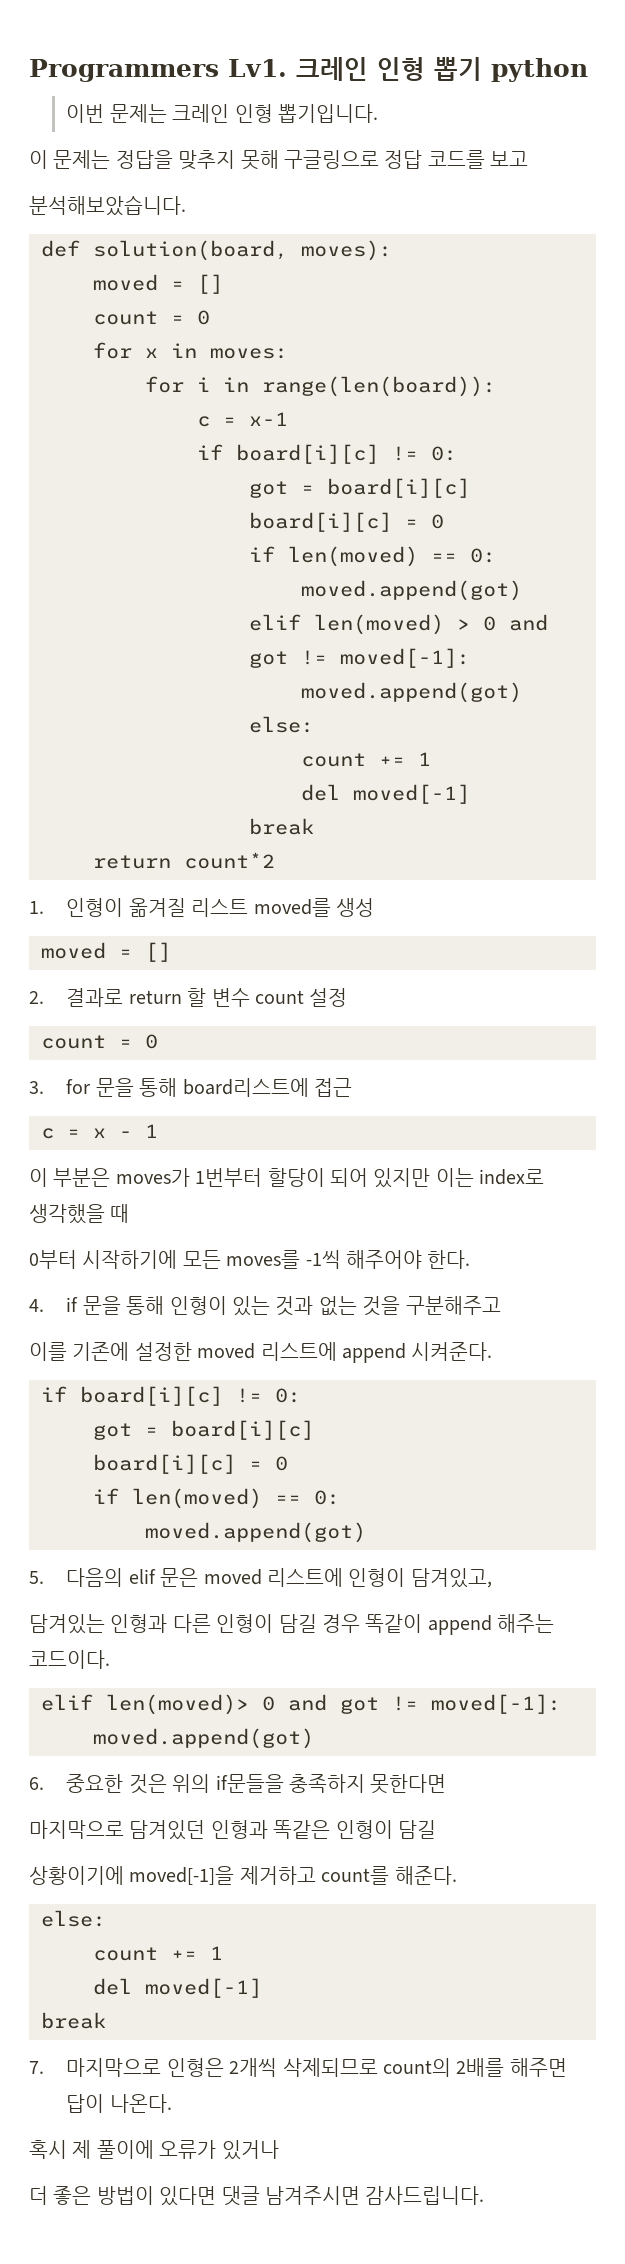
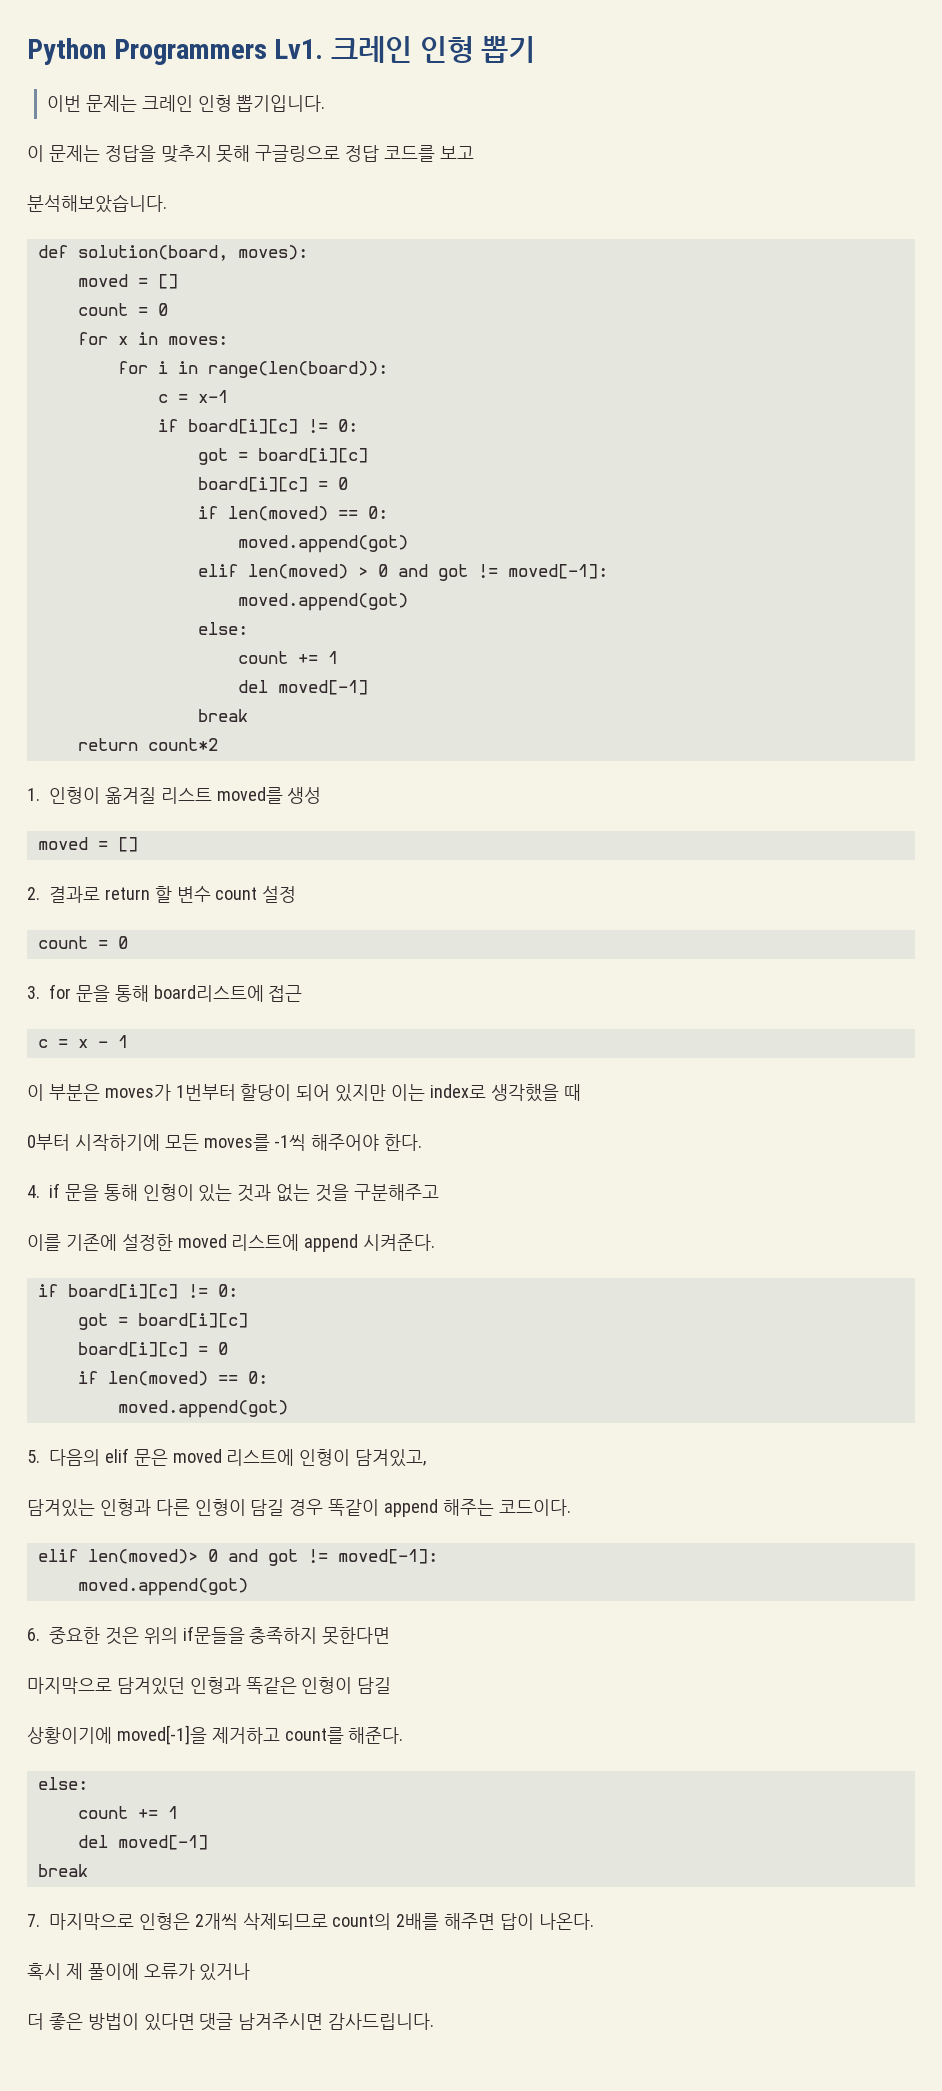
- Programmers Lv1. 크레인 인형 뽑기 python
+ Python Programmers Lv1. 크레인 인형 뽑기

